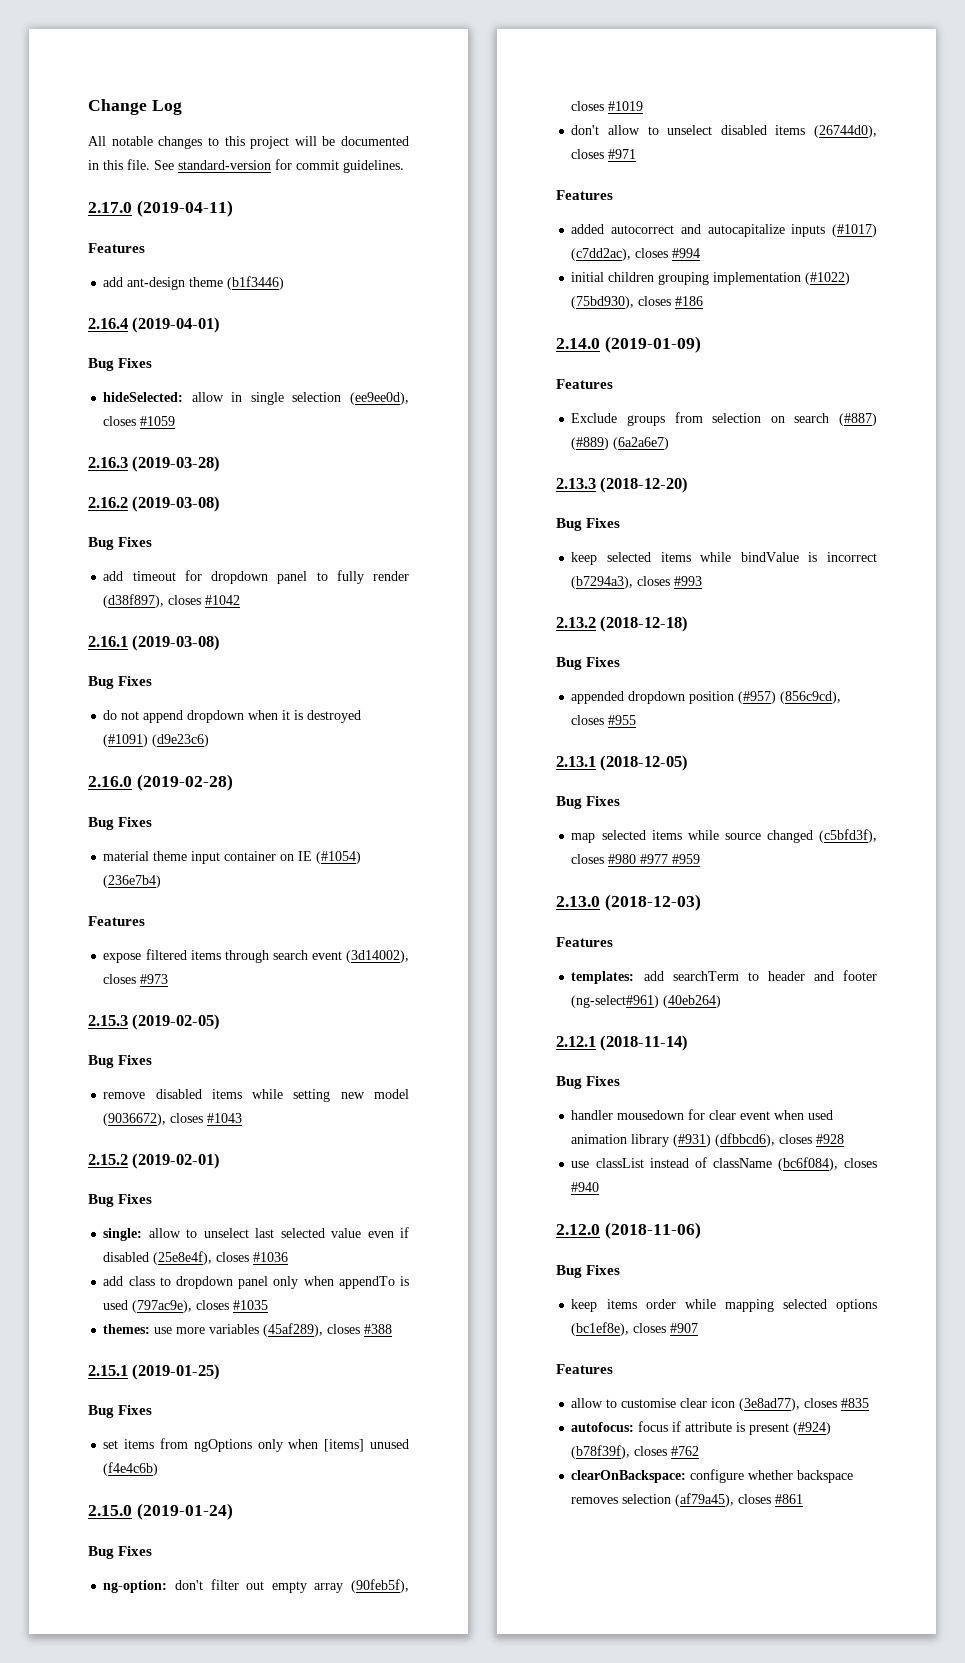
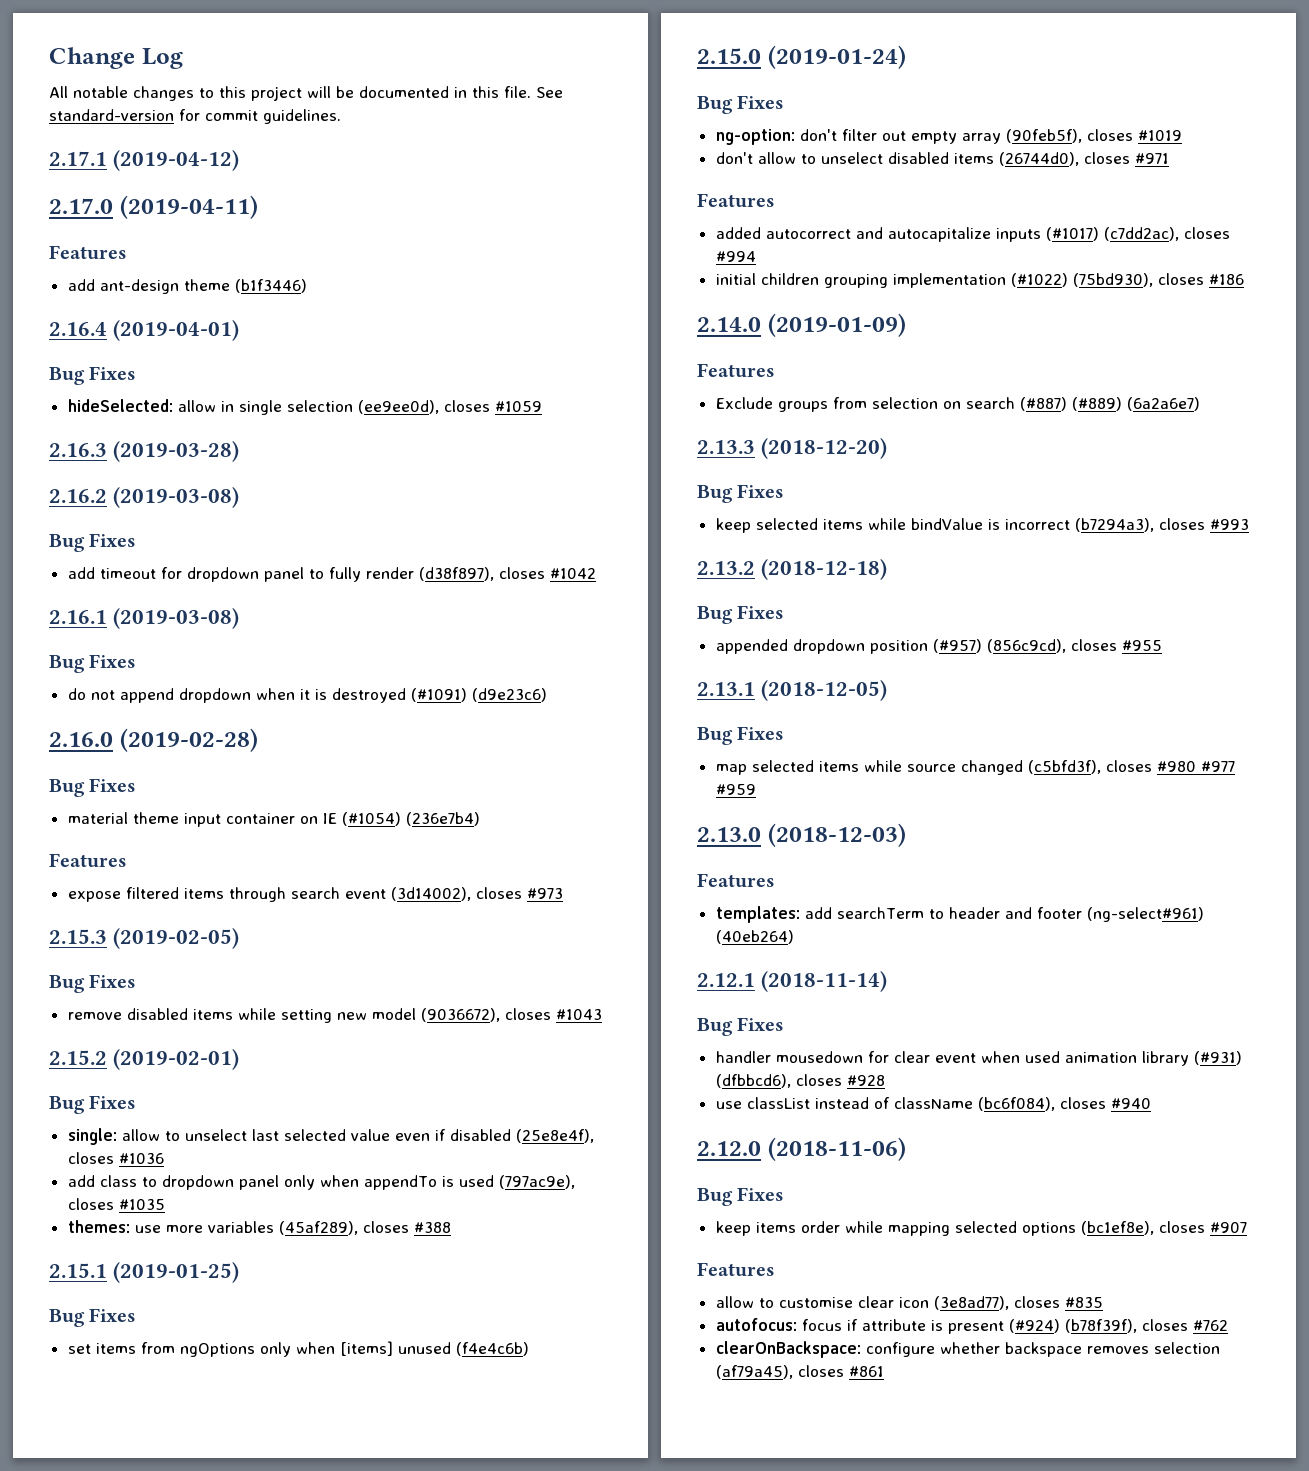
+ 2.17.1 (2019-04-12)

